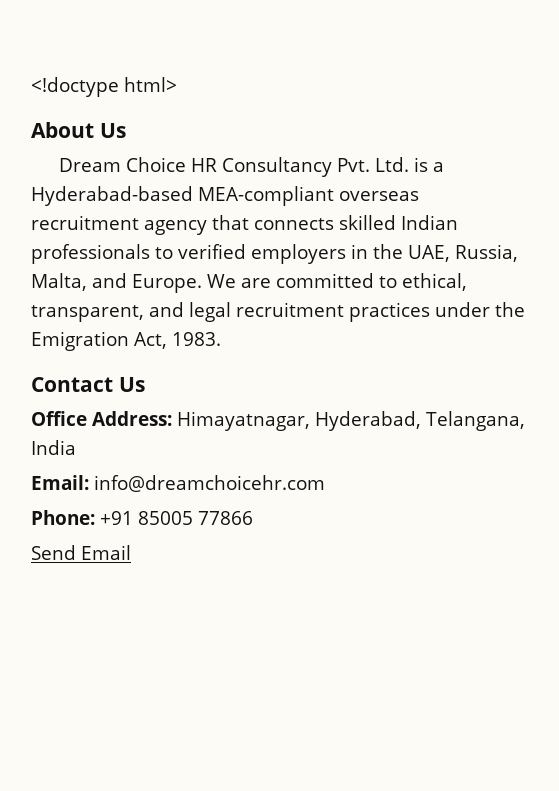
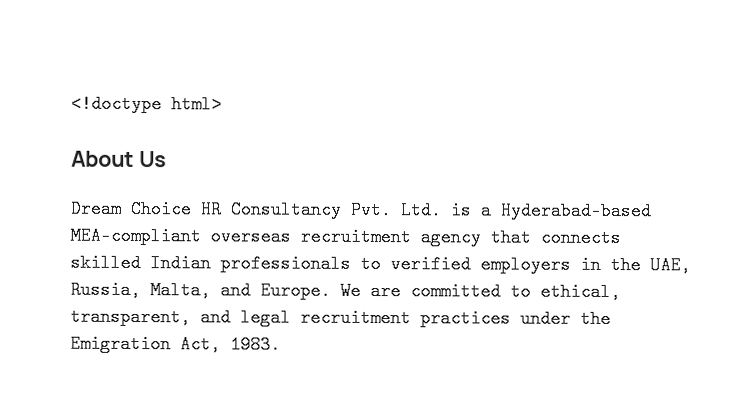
- Contact Us
- Office Address: Himayatnagar, Hyderabad, Telangana, India
- Email: info@dreamchoicehr.com
- Phone: +91 85005 77866
- Send Email

